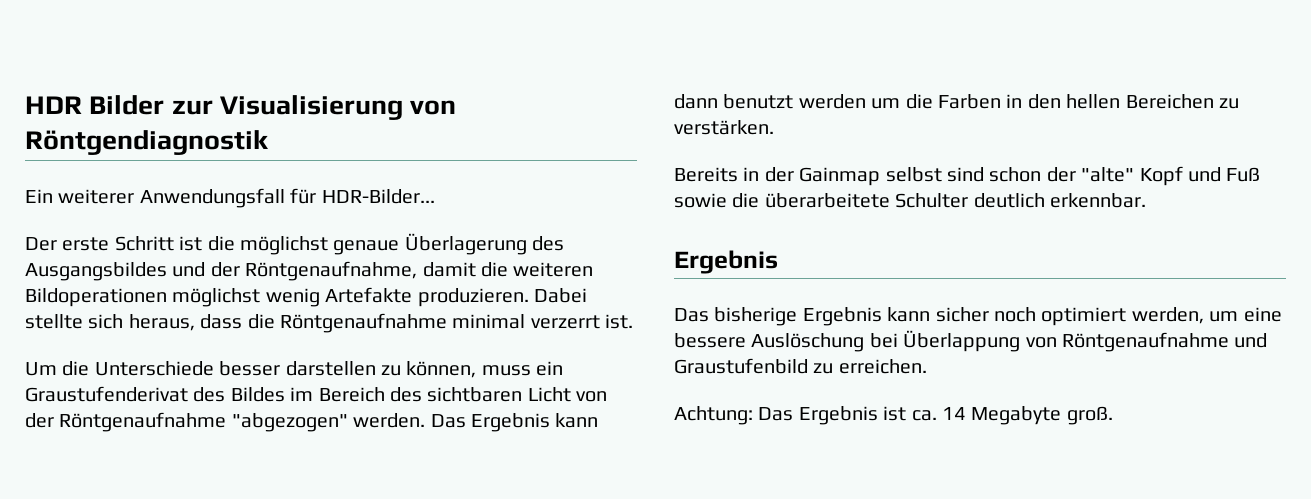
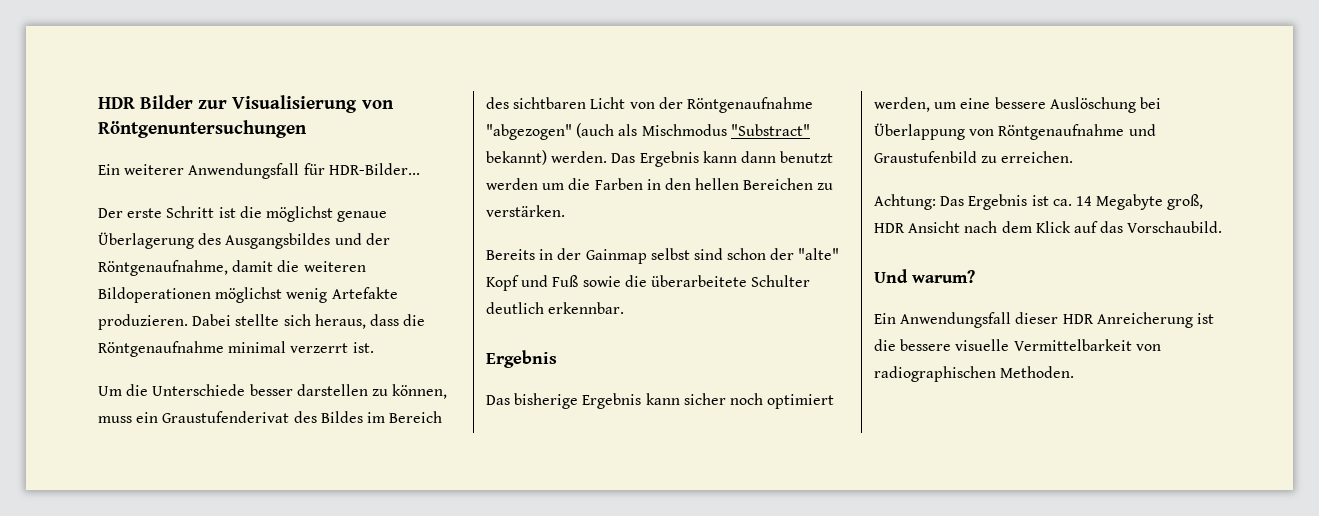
- HDR Bilder zur Visualisierung von Röntgendiagnostik
+ HDR Bilder zur Visualisierung von Röntgenuntersuchungen
- Um die Unterschiede besser darstellen zu können, muss ein Graustufenderivat des Bildes im Bereich des sichtbaren Licht von der Röntgenaufnahme "abgezogen" werden.
+ Um die Unterschiede besser darstellen zu können, muss ein Graustufenderivat des Bildes im Bereich des sichtbaren Licht von der Röntgenaufnahme "abgezogen" (auch als Mischmodus "Substract" bekannt) werden.
- Achtung: Das Ergebnis ist ca. 14 Megabyte groß.
+ Achtung: Das Ergebnis ist ca. 14 Megabyte groß, HDR Ansicht nach dem Klick auf das Vorschaubild.
+ Und warum?
+ Ein Anwendungsfall dieser HDR Anreicherung ist die bessere visuelle Vermittelbarkeit von radiographischen Methoden.

